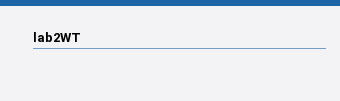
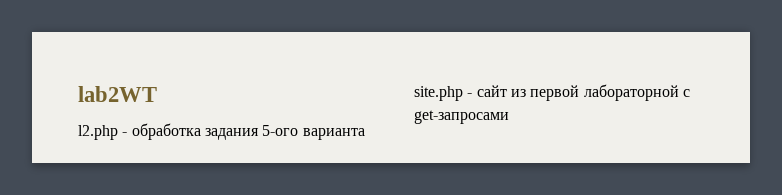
+ l2.php - обработка задания 5-ого варианта site.php - сайт из первой лабораторной с get-запросами

